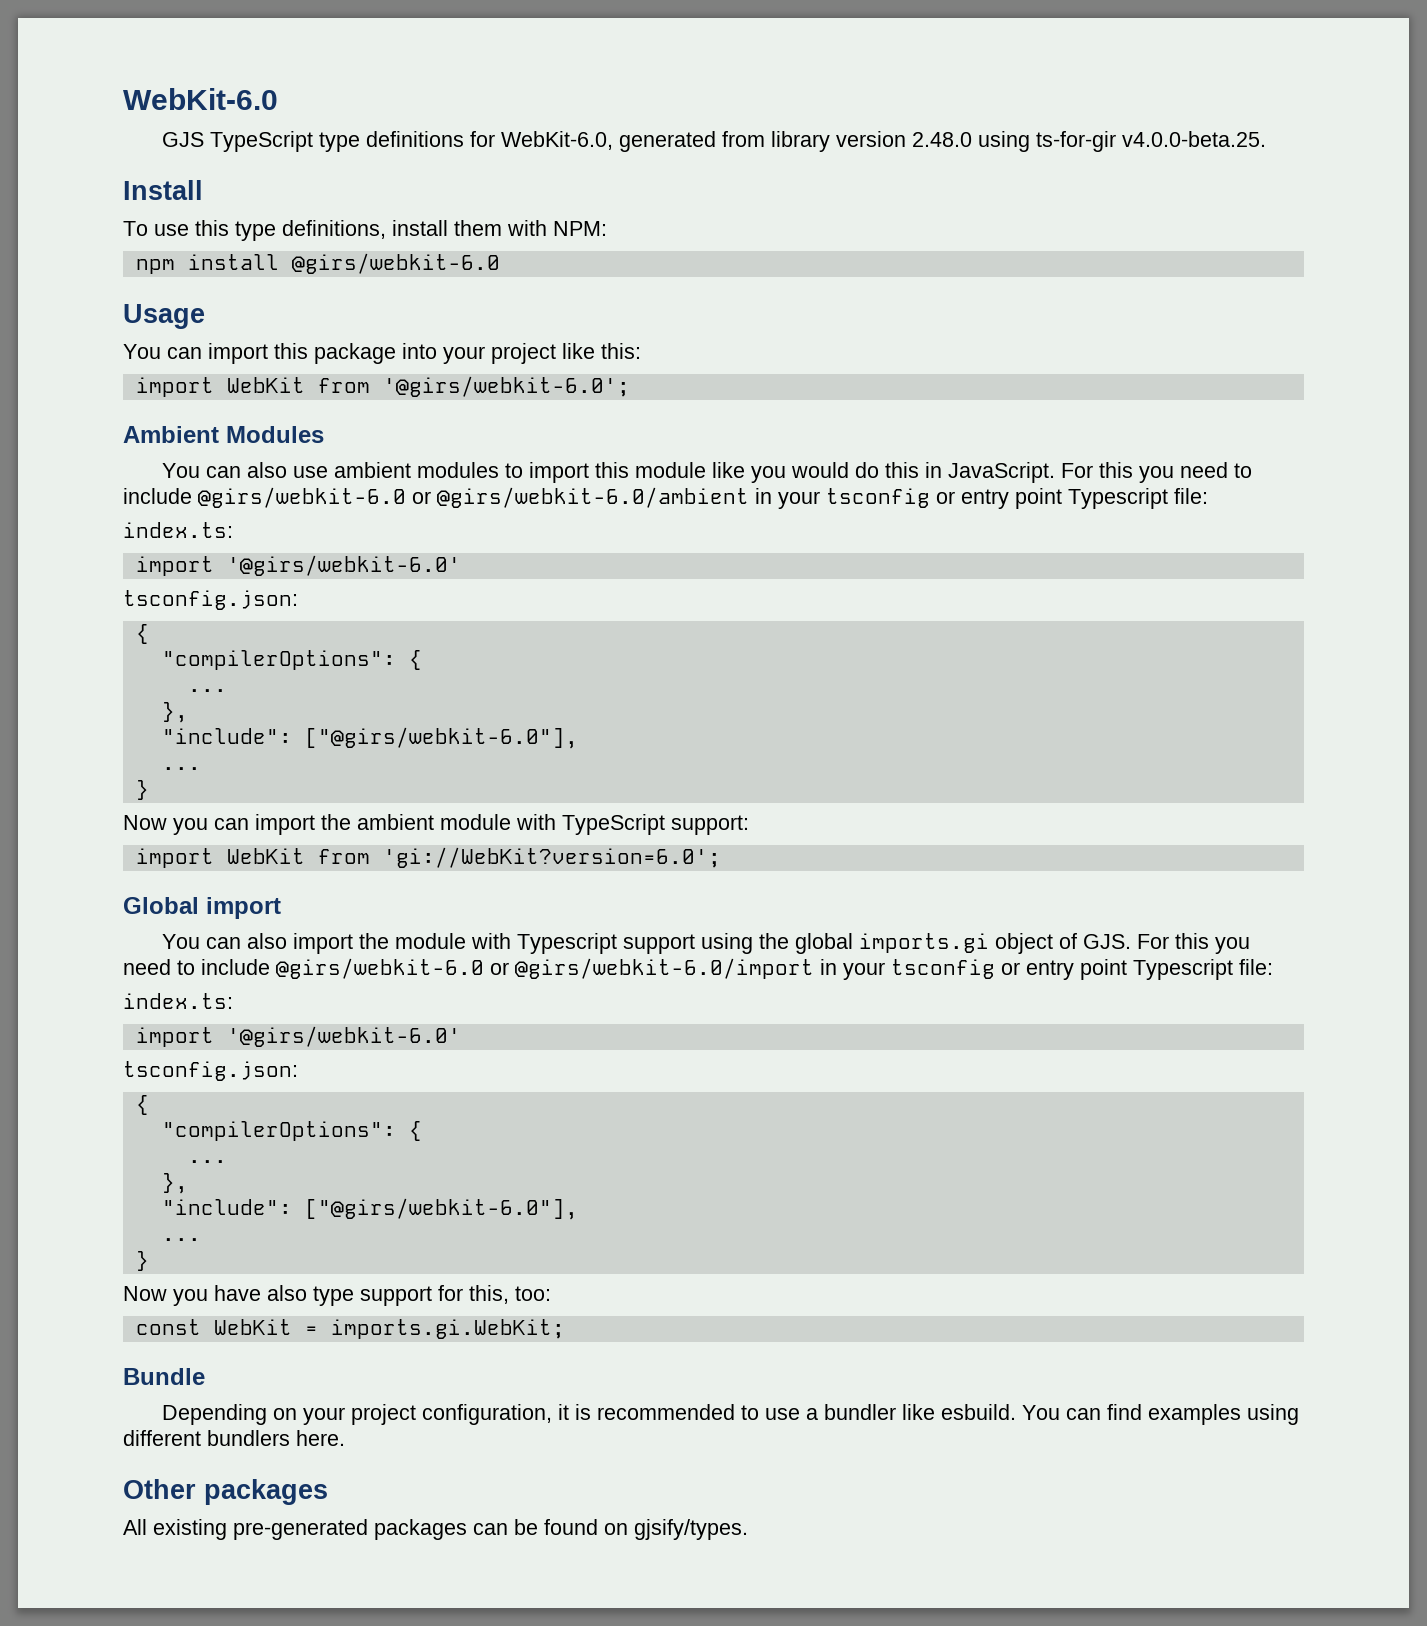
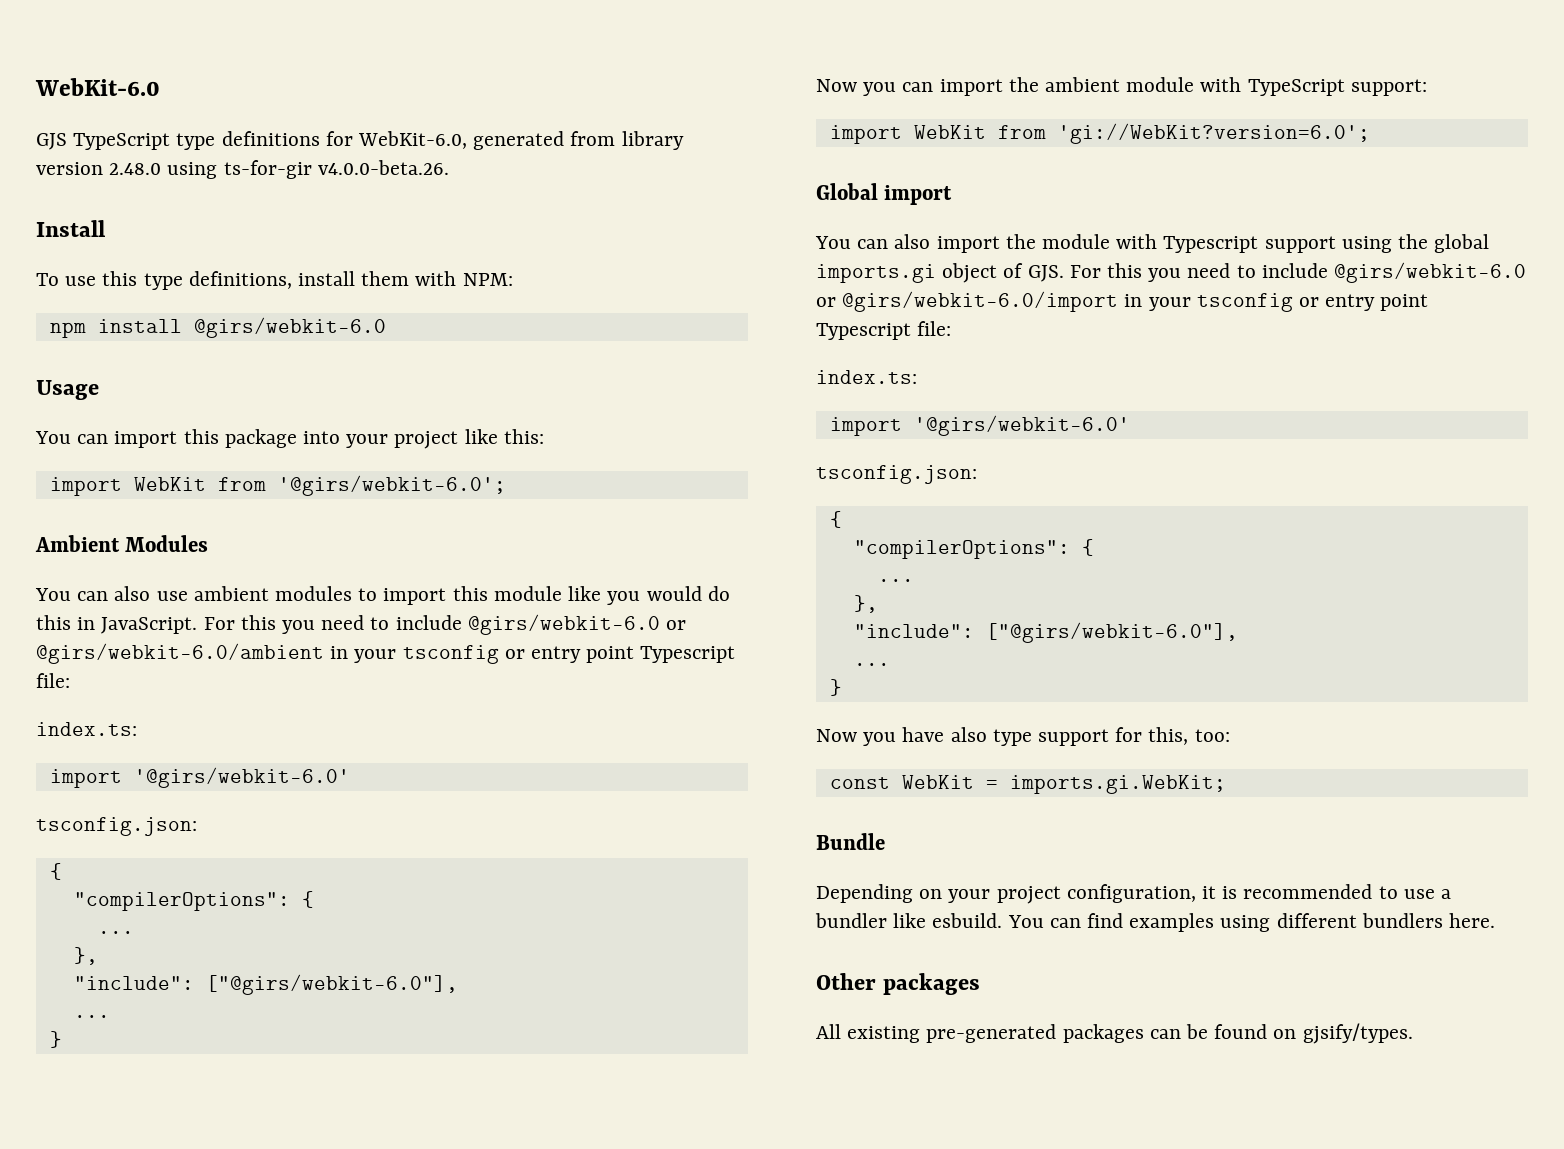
- GJS TypeScript type definitions for WebKit-6.0, generated from library version 2.48.0 using ts-for-gir v4.0.0-beta.25.
+ GJS TypeScript type definitions for WebKit-6.0, generated from library version 2.48.0 using ts-for-gir v4.0.0-beta.26.

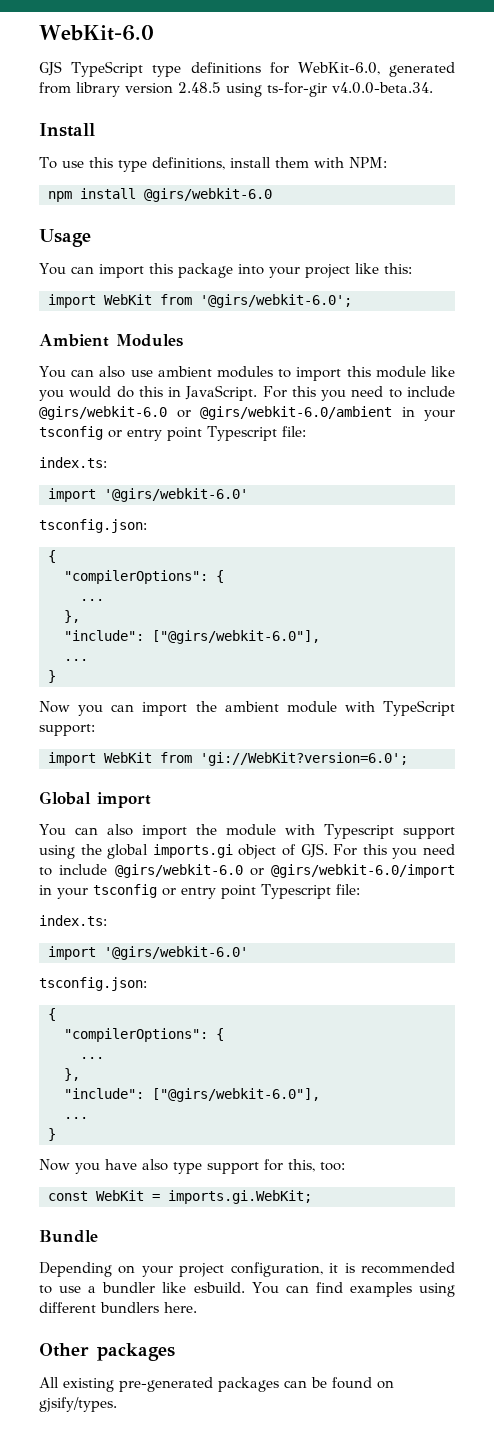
- GJS TypeScript type definitions for WebKit-6.0, generated from library version 2.48.0 using ts-for-gir v4.0.0-beta.26.
+ GJS TypeScript type definitions for WebKit-6.0, generated from library version 2.48.5 using ts-for-gir v4.0.0-beta.34.

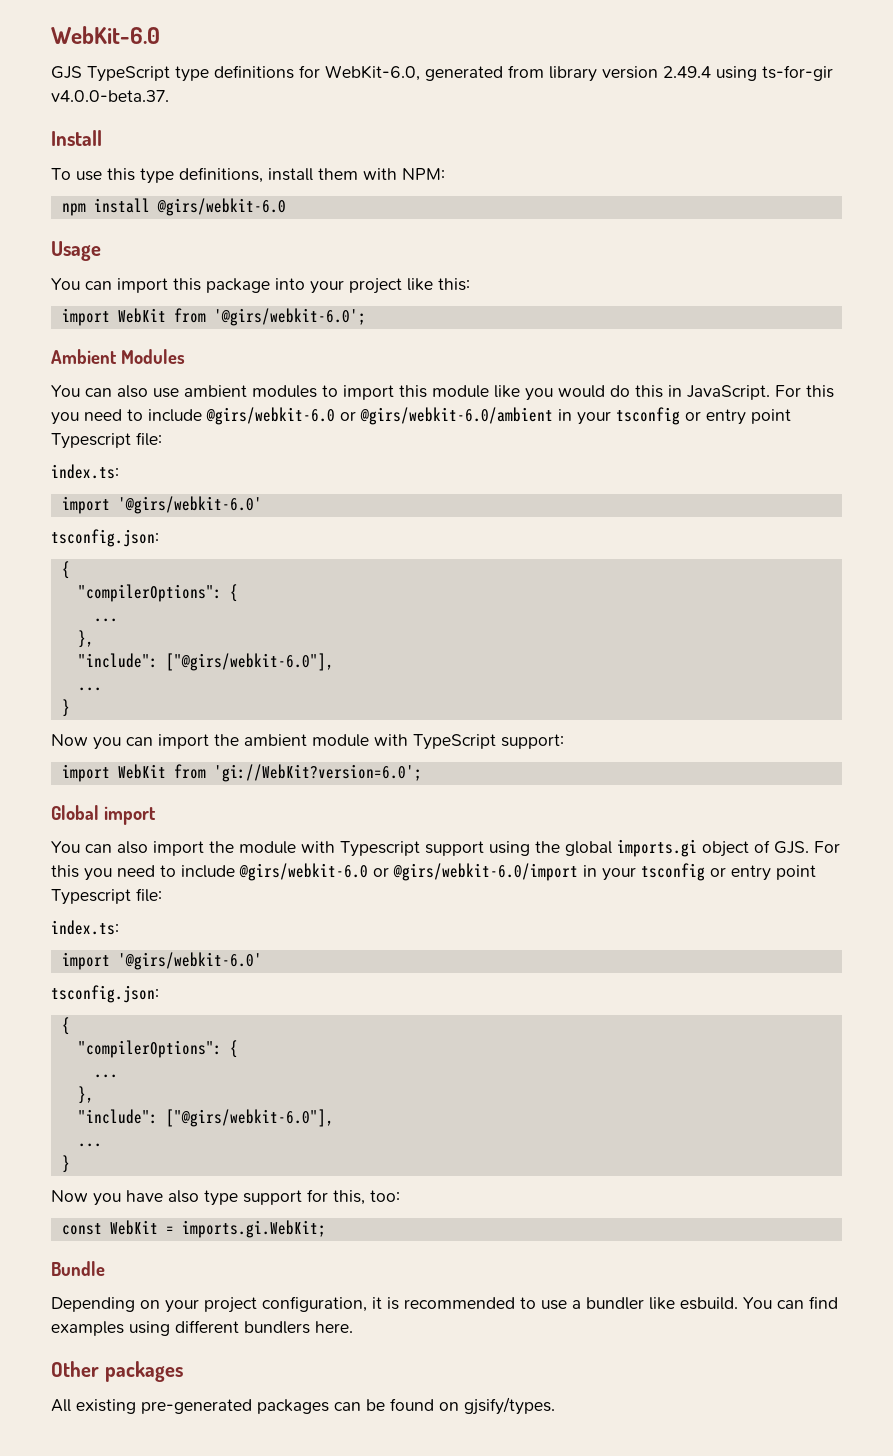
- GJS TypeScript type definitions for WebKit-6.0, generated from library version 2.48.5 using ts-for-gir v4.0.0-beta.34.
+ GJS TypeScript type definitions for WebKit-6.0, generated from library version 2.49.4 using ts-for-gir v4.0.0-beta.37.

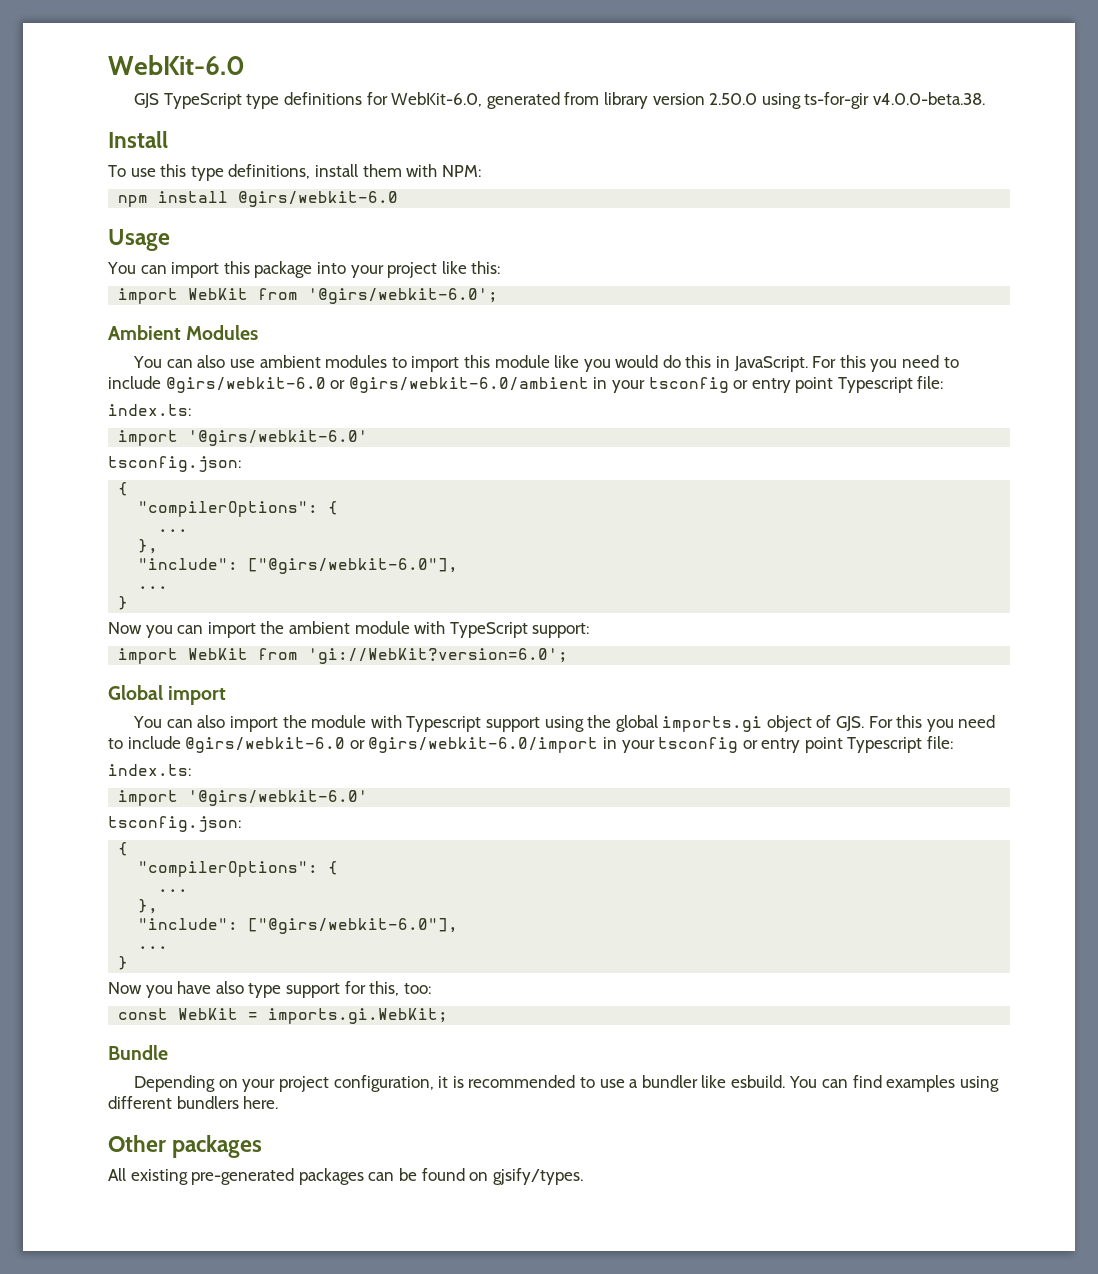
- GJS TypeScript type definitions for WebKit-6.0, generated from library version 2.49.4 using ts-for-gir v4.0.0-beta.37.
+ GJS TypeScript type definitions for WebKit-6.0, generated from library version 2.50.0 using ts-for-gir v4.0.0-beta.38.

